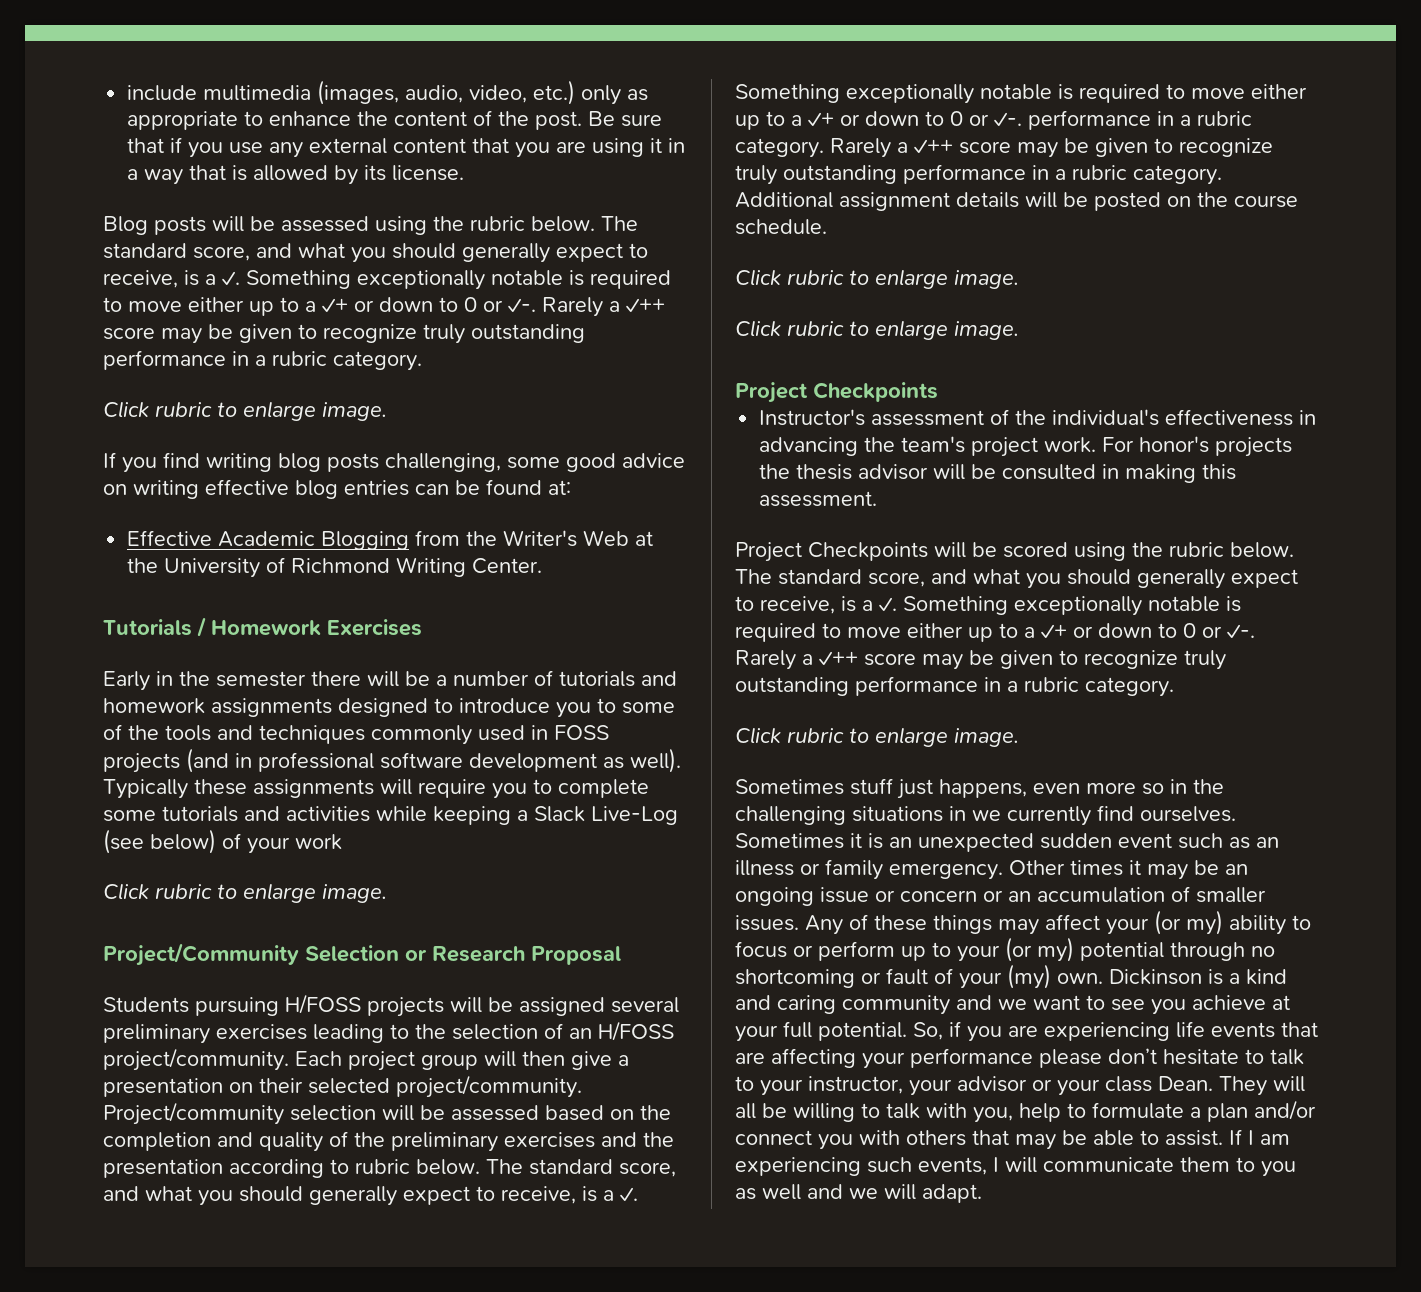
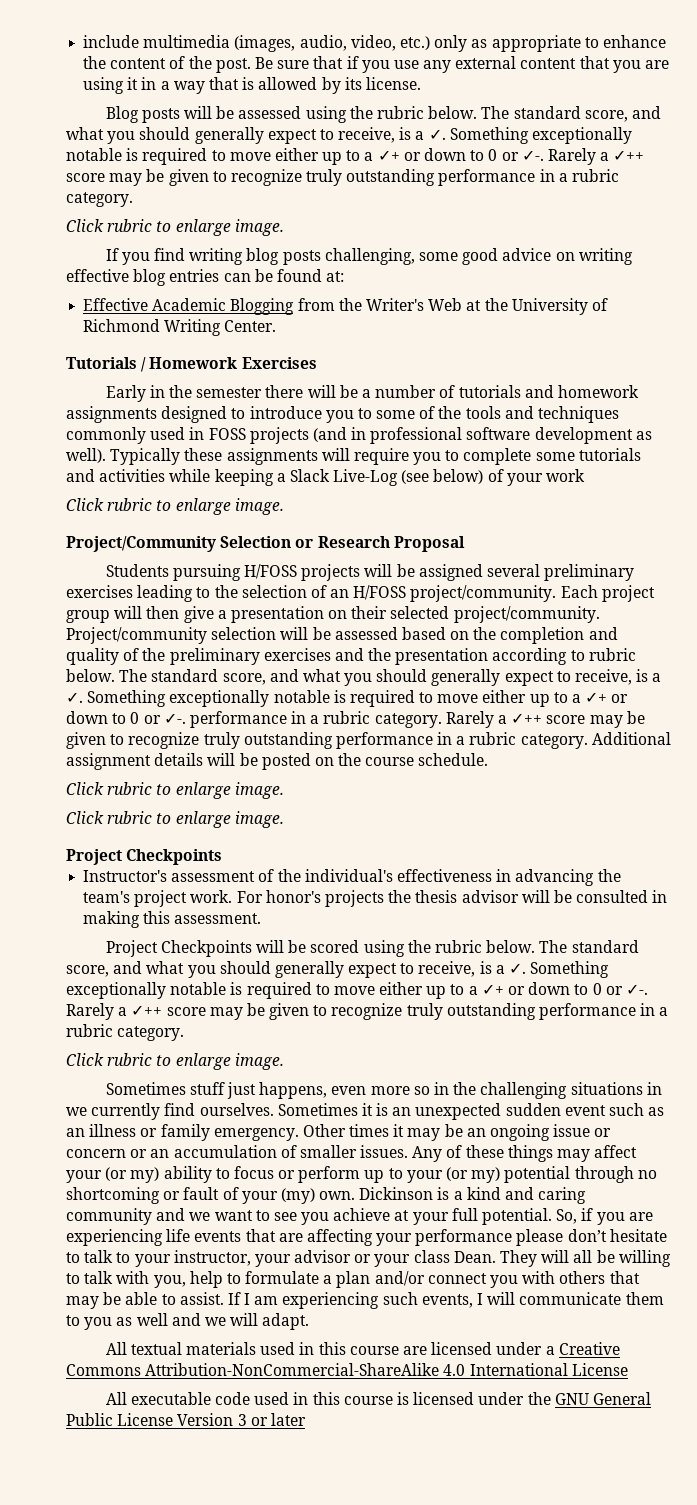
+ All textual materials used in this course are licensed under a Creative Commons Attribution-NonCommercial-ShareAlike 4.0 International License
+ All executable code used in this course is licensed under the GNU General Public License Version 3 or later

